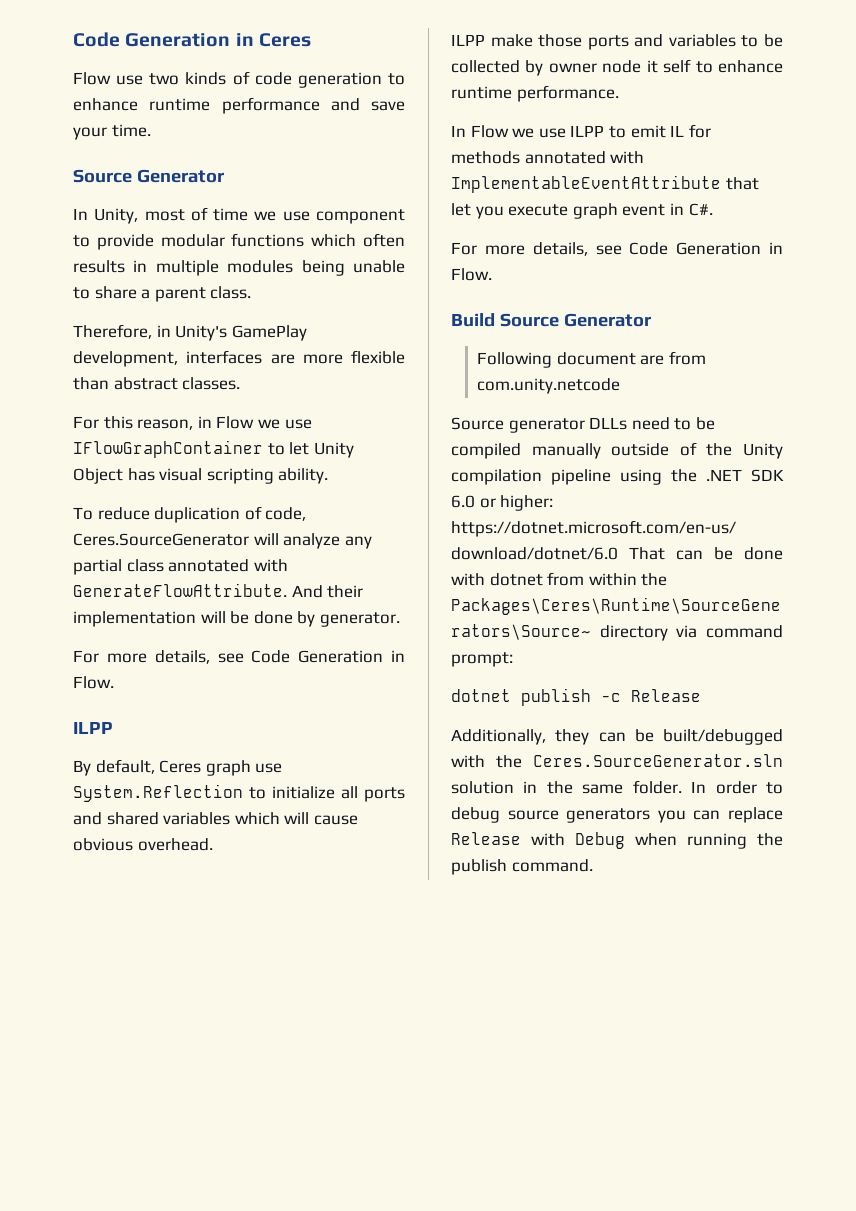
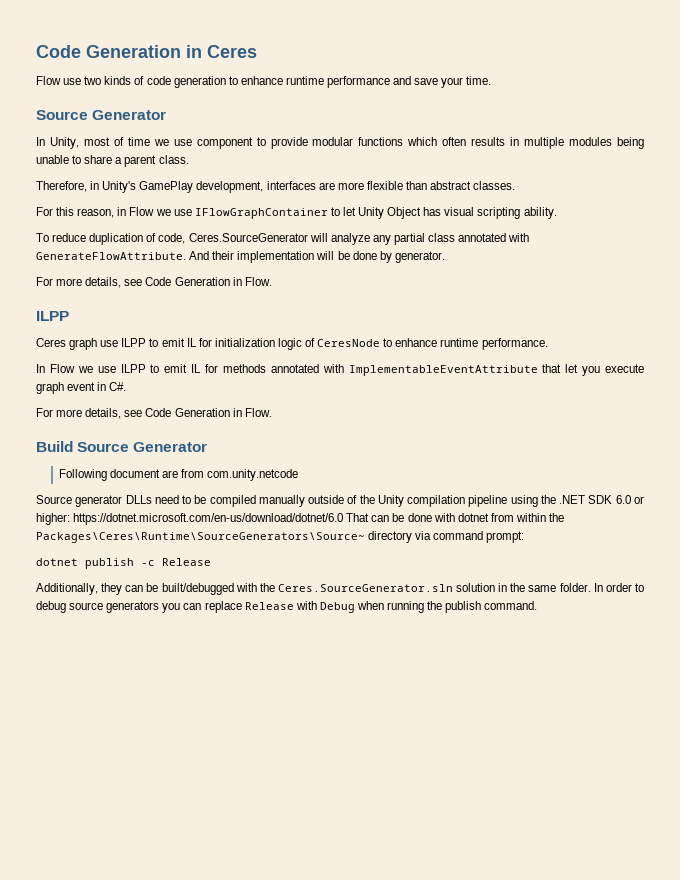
- By default, Ceres graph use System.Reflection to initialize all ports and shared variables which will cause obvious overhead.
- ILPP make those ports and variables to be collected by owner node it self to enhance runtime performance.
+ Ceres graph use ILPP to emit IL for initialization logic of CeresNode to enhance runtime performance.

